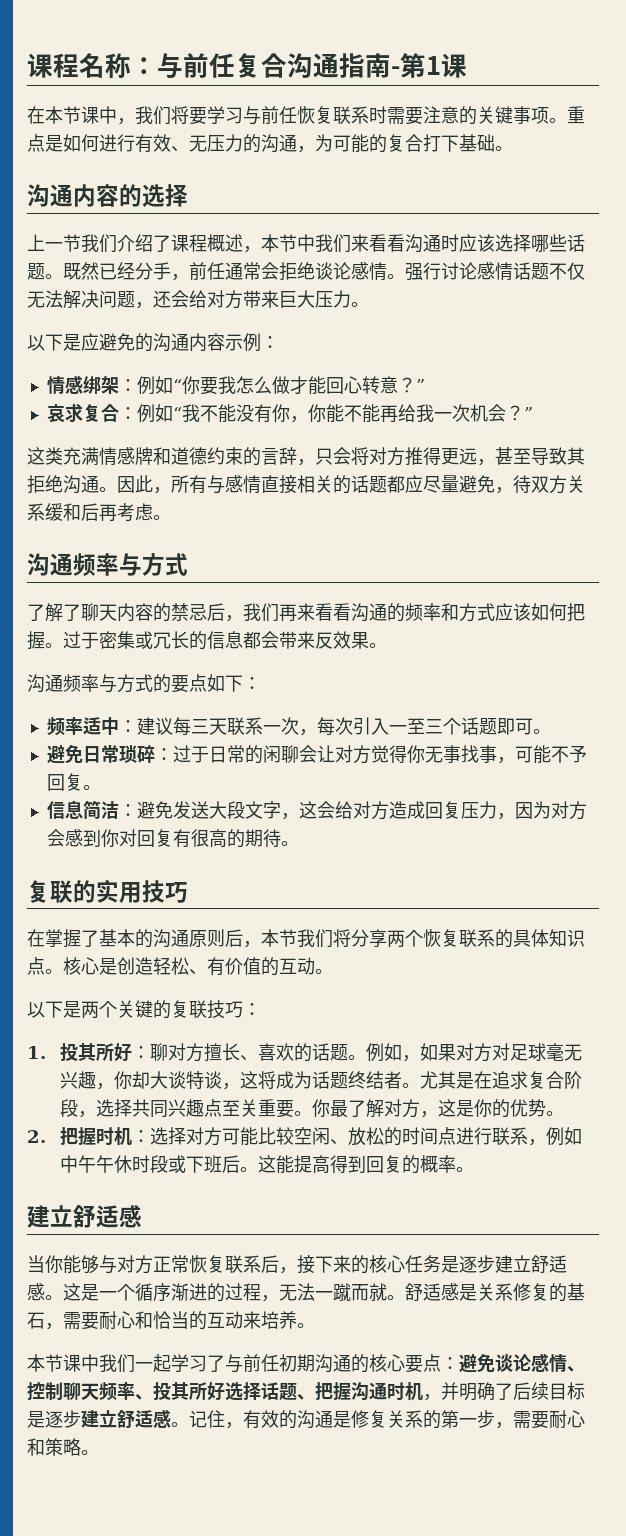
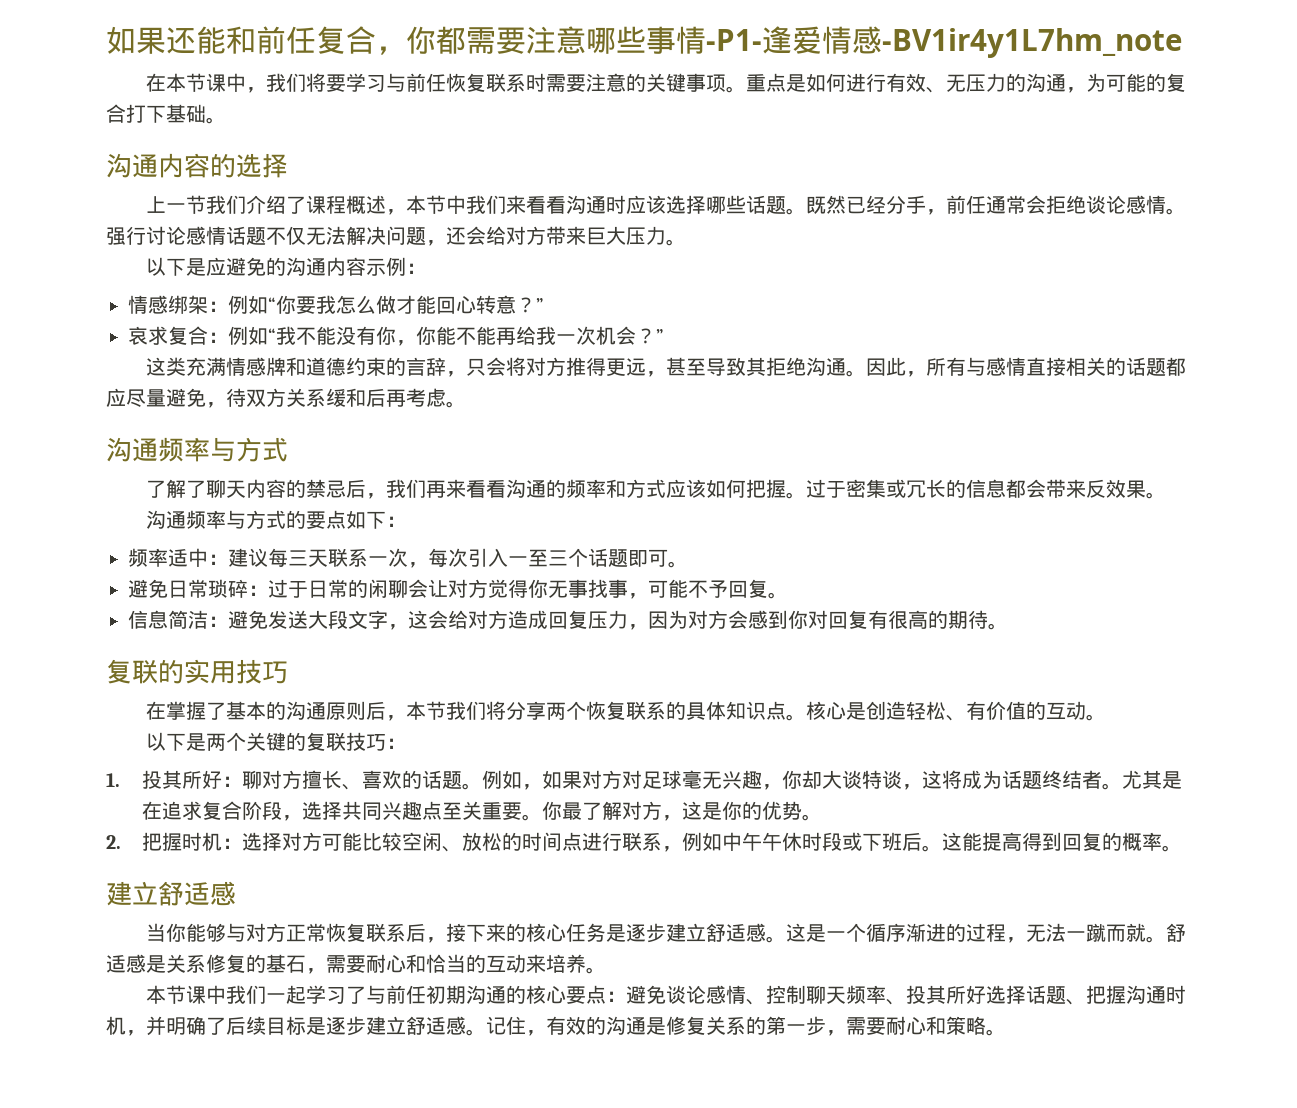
- 课程名称：与前任复合沟通指南-第1课
+ 如果还能和前任复合，你都需要注意哪些事情-P1-逢爱情感-BV1ir4y1L7hm_note

